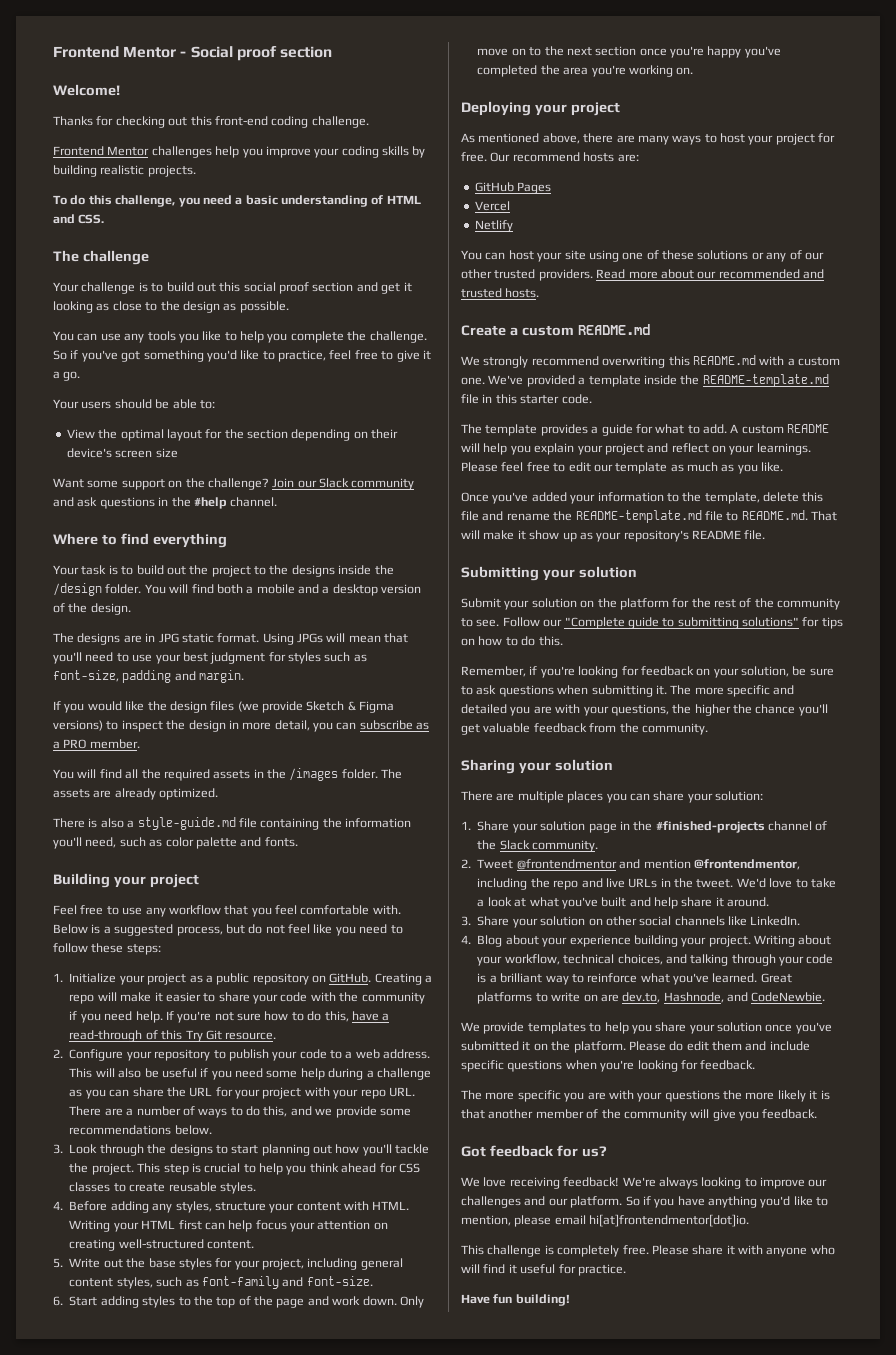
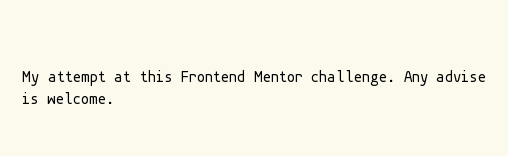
- Frontend Mentor - Social proof section
- Welcome!
- Thanks for checking out this front-end coding challenge.
- Frontend Mentor challenges help you improve your coding skills by building realistic projects.
- To do this challenge, you need a basic understanding of HTML and CSS.
- The challenge
- Your challenge is to build out this social proof section and get it looking as close to the design as possible.
- You can use any tools you like to help you complete the challenge. So if you've got something you'd like to practice, feel free to give it a go.
- Your users should be able to:
- View the optimal layout for the section depending on their device's screen size
- Want some support on the challenge? Join our Slack community and ask questions in the #help channel.
- Where to find everything
- Your task is to build out the project to the designs inside the /design folder. You will find both a mobile and a desktop version of the design.
- The designs are in JPG static format. Using JPGs will mean that you'll need to use your best judgment for styles such as font-size, padding and margin.
- If you would like the design files (we provide Sketch & Figma versions) to inspect the design in more detail, you can subscribe as a PRO member.
- You will find all the required assets in the /images folder. The assets are already optimized.
- There is also a style-guide.md file containing the information you'll need, such as color palette and fonts.
- Building your project
- Feel free to use any workflow that you feel comfortable with. Below is a suggested process, but do not feel like you need to follow these steps:
- 1. Initialize your project as a public repository on GitHub. Creating a repo will make it easier to share your code with the community if you need help. If you're not sure how to do this, have a read-through of this Try Git resource.
- 2. Configure your repository to publish your code to a web address. This will also be useful if you need some help during a challenge as you can share the URL for your project with your repo URL. There are a number of ways to do this, and we provide some recommendations below.
- 3. Look through the designs to start planning out how you'll tackle the project. This step is crucial to help you think ahead for CSS classes to create reusable styles.
- 4. Before adding any styles, structure your content with HTML. Writing your HTML first can help focus your attention on creating well-structured content.
- 5. Write out the base styles for your project, including general content styles, such as font-family and font-size.
- 6. Start adding styles to the top of the page and work down. Only move on to the next section once you're happy you've completed the area you're working on.
- Deploying your project
- As mentioned above, there are many ways to host your project for free. Our recommend hosts are:
- GitHub Pages
- Vercel
- Netlify
- You can host your site using one of these solutions or any of our other trusted providers. Read more about our recommended and trusted hosts.
- Create a custom README.md
- We strongly recommend overwriting this README.md with a custom one. We've provided a template inside the README-template.md file in this starter code.
- The template provides a guide for what to add. A custom README will help you explain your project and reflect on your learnings. Please feel free to edit our template as much as you like.
- Once you've added your information to the template, delete this file and rename the README-template.md file to README.md. That will make it show up as your repository's README file.
- Submitting your solution
- Submit your solution on the platform for the rest of the community to see. Follow our "Complete guide to submitting solutions" for tips on how to do this.
- Remember, if you're looking for feedback on your solution, be sure to ask questions when submitting it. The more specific and detailed you are with your questions, the higher the chance you'll get valuable feedback from the community.
- Sharing your solution
- There are multiple places you can share your solution:
- 1. Share your solution page in the #finished-projects channel of the Slack community.
- 2. Tweet @frontendmentor and mention @frontendmentor, including the repo and live URLs in the tweet. We'd love to take a look at what you've built and help share it around.
- 3. Share your solution on other social channels like LinkedIn.
- 4. Blog about your experience building your project. Writing about your workflow, technical choices, and talking through your code is a brilliant way to reinforce what you've learned. Great platforms to write on are dev.to, Hashnode, and CodeNewbie.
- We provide templates to help you share your solution once you've submitted it on the platform. Please do edit them and include specific questions when you're looking for feedback.
- The more specific you are with your questions the more likely it is that another member of the community will give you feedback.
- Got feedback for us?
- We love receiving feedback! We're always looking to improve our challenges and our platform. So if you have anything you'd like to mention, please email hi[at]frontendmentor[dot]io.
- This challenge is completely free. Please share it with anyone who will find it useful for practice.
- Have fun building!
+ My attempt at this Frontend Mentor challenge. Any advise is welcome.

